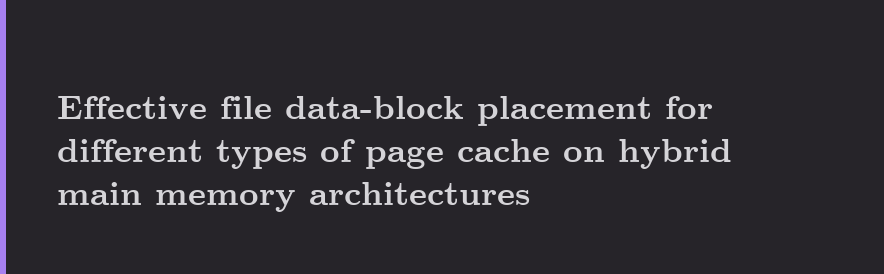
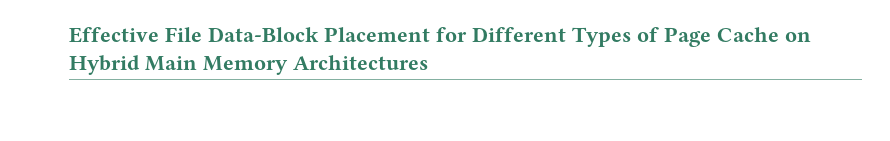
- Effective file data-block placement for different types of page cache on hybrid main memory architectures
+ Effective File Data-Block Placement for Different Types of Page Cache on Hybrid Main Memory Architectures

